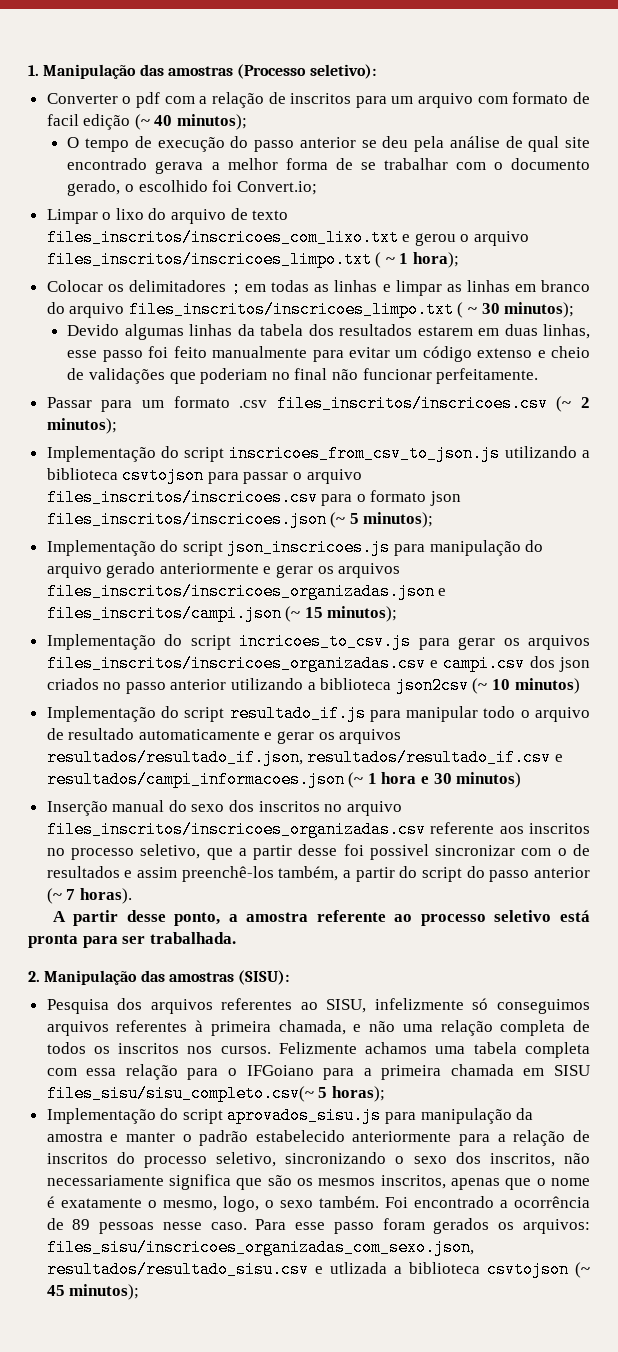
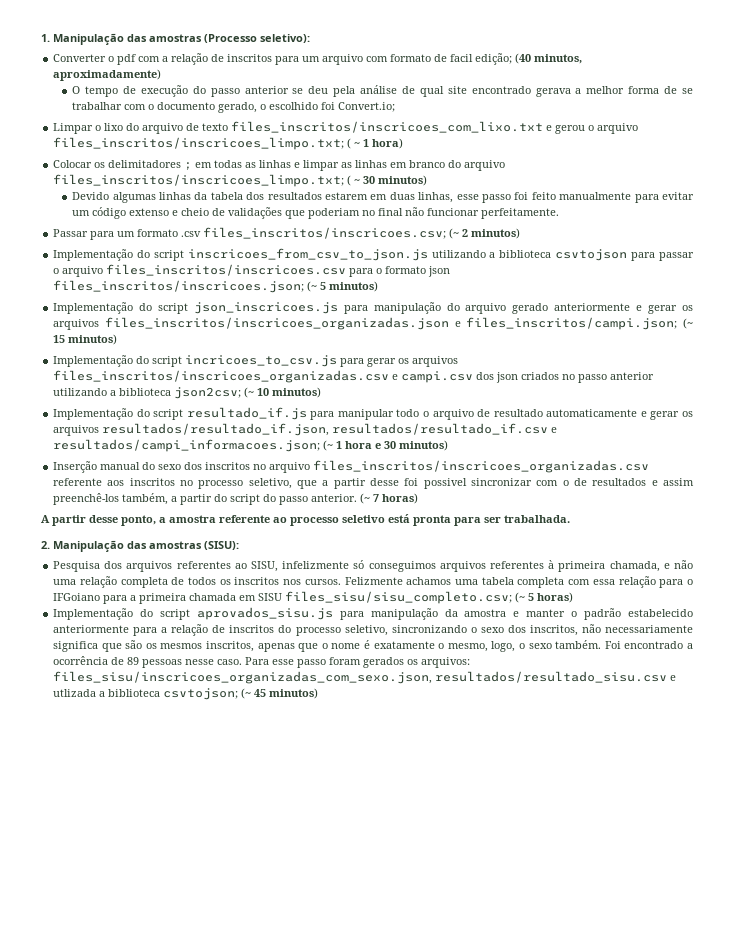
- Converter o pdf com a relação de inscritos para um arquivo com formato de facil edição (~ 40 minutos);
+ Converter o pdf com a relação de inscritos para um arquivo com formato de facil edição; (40 minutos, aproximadamente)
- Limpar o lixo do arquivo de texto files_inscritos/inscricoes_com_lixo.txt e gerou o arquivo files_inscritos/inscricoes_limpo.txt ( ~ 1 hora);
+ Limpar o lixo do arquivo de texto files_inscritos/inscricoes_com_lixo.txt e gerou o arquivo files_inscritos/inscricoes_limpo.txt; ( ~ 1 hora)
- Colocar os delimitadores ; em todas as linhas e limpar as linhas em branco do arquivo files_inscritos/inscricoes_limpo.txt ( ~ 30 minutos);
+ Colocar os delimitadores ; em todas as linhas e limpar as linhas em branco do arquivo files_inscritos/inscricoes_limpo.txt; ( ~ 30 minutos)
- Passar para um formato .csv files_inscritos/inscricoes.csv (~ 2 minutos);
+ Passar para um formato .csv files_inscritos/inscricoes.csv; (~ 2 minutos)
- Implementação do script inscricoes_from_csv_to_json.js utilizando a biblioteca csvtojson para passar o arquivo files_inscritos/inscricoes.csv para o formato json files_inscritos/inscricoes.json (~ 5 minutos);
+ Implementação do script inscricoes_from_csv_to_json.js utilizando a biblioteca csvtojson para passar o arquivo files_inscritos/inscricoes.csv para o formato json files_inscritos/inscricoes.json; (~ 5 minutos)
- Implementação do script json_inscricoes.js para manipulação do arquivo gerado anteriormente e gerar os arquivos files_inscritos/inscricoes_organizadas.json e files_inscritos/campi.json (~ 15 minutos);
+ Implementação do script json_inscricoes.js para manipulação do arquivo gerado anteriormente e gerar os arquivos files_inscritos/inscricoes_organizadas.json e files_inscritos/campi.json; (~ 15 minutos)
- Implementação do script incricoes_to_csv.js para gerar os arquivos files_inscritos/inscricoes_organizadas.csv e campi.csv dos json criados no passo anterior utilizando a biblioteca json2csv (~ 10 minutos)
+ Implementação do script incricoes_to_csv.js para gerar os arquivos files_inscritos/inscricoes_organizadas.csv e campi.csv dos json criados no passo anterior utilizando a biblioteca json2csv; (~ 10 minutos)
- Implementação do script resultado_if.js para manipular todo o arquivo de resultado automaticamente e gerar os arquivos resultados/resultado_if.json, resultados/resultado_if.csv e resultados/campi_informacoes.json (~ 1 hora e 30 minutos)
+ Implementação do script resultado_if.js para manipular todo o arquivo de resultado automaticamente e gerar os arquivos resultados/resultado_if.json, resultados/resultado_if.csv e resultados/campi_informacoes.json; (~ 1 hora e 30 minutos)
- Inserção manual do sexo dos inscritos no arquivo files_inscritos/inscricoes_organizadas.csv referente aos inscritos no processo seletivo, que a partir desse foi possivel sincronizar com o de resultados e assim preenchê-los também, a partir do script do passo anterior (~ 7 horas).
+ Inserção manual do sexo dos inscritos no arquivo files_inscritos/inscricoes_organizadas.csv referente aos inscritos no processo seletivo, que a partir desse foi possivel sincronizar com o de resultados e assim preenchê-los também, a partir do script do passo anterior. (~ 7 horas)
- Felizmente achamos uma tabela completa com essa relação para o IFGoiano para a primeira chamada em SISU files_sisu/sisu_completo.csv(~ 5 horas);
+ Felizmente achamos uma tabela completa com essa relação para o IFGoiano para a primeira chamada em SISU files_sisu/sisu_completo.csv; (~ 5 horas)
- Para esse passo foram gerados os arquivos: files_sisu/inscricoes_organizadas_com_sexo.json, resultados/resultado_sisu.csv e utlizada a biblioteca csvtojson (~ 45 minutos);
+ Para esse passo foram gerados os arquivos: files_sisu/inscricoes_organizadas_com_sexo.json, resultados/resultado_sisu.csv e utlizada a biblioteca csvtojson; (~ 45 minutos)

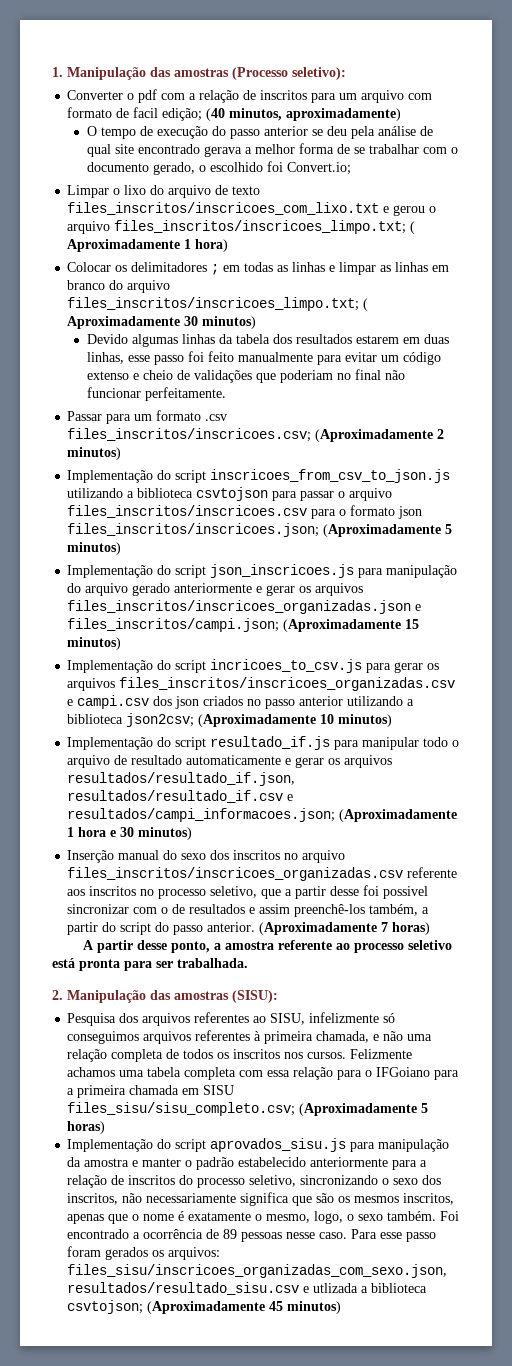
- Limpar o lixo do arquivo de texto files_inscritos/inscricoes_com_lixo.txt e gerou o arquivo files_inscritos/inscricoes_limpo.txt; ( ~ 1 hora)
+ Limpar o lixo do arquivo de texto files_inscritos/inscricoes_com_lixo.txt e gerou o arquivo files_inscritos/inscricoes_limpo.txt; ( Aproximadamente 1 hora)
- Colocar os delimitadores ; em todas as linhas e limpar as linhas em branco do arquivo files_inscritos/inscricoes_limpo.txt; ( ~ 30 minutos)
+ Colocar os delimitadores ; em todas as linhas e limpar as linhas em branco do arquivo files_inscritos/inscricoes_limpo.txt; ( Aproximadamente 30 minutos)
- Passar para um formato .csv files_inscritos/inscricoes.csv; (~ 2 minutos)
+ Passar para um formato .csv files_inscritos/inscricoes.csv; (Aproximadamente 2 minutos)
- Implementação do script inscricoes_from_csv_to_json.js utilizando a biblioteca csvtojson para passar o arquivo files_inscritos/inscricoes.csv para o formato json files_inscritos/inscricoes.json; (~ 5 minutos)
+ Implementação do script inscricoes_from_csv_to_json.js utilizando a biblioteca csvtojson para passar o arquivo files_inscritos/inscricoes.csv para o formato json files_inscritos/inscricoes.json; (Aproximadamente 5 minutos)
- Implementação do script json_inscricoes.js para manipulação do arquivo gerado anteriormente e gerar os arquivos files_inscritos/inscricoes_organizadas.json e files_inscritos/campi.json; (~ 15 minutos)
+ Implementação do script json_inscricoes.js para manipulação do arquivo gerado anteriormente e gerar os arquivos files_inscritos/inscricoes_organizadas.json e files_inscritos/campi.json; (Aproximadamente 15 minutos)
- Implementação do script incricoes_to_csv.js para gerar os arquivos files_inscritos/inscricoes_organizadas.csv e campi.csv dos json criados no passo anterior utilizando a biblioteca json2csv; (~ 10 minutos)
+ Implementação do script incricoes_to_csv.js para gerar os arquivos files_inscritos/inscricoes_organizadas.csv e campi.csv dos json criados no passo anterior utilizando a biblioteca json2csv; (Aproximadamente 10 minutos)
- Implementação do script resultado_if.js para manipular todo o arquivo de resultado automaticamente e gerar os arquivos resultados/resultado_if.json, resultados/resultado_if.csv e resultados/campi_informacoes.json; (~ 1 hora e 30 minutos)
+ Implementação do script resultado_if.js para manipular todo o arquivo de resultado automaticamente e gerar os arquivos resultados/resultado_if.json, resultados/resultado_if.csv e resultados/campi_informacoes.json; (Aproximadamente 1 hora e 30 minutos)
- (~ 7 horas)
+ (Aproximadamente 7 horas)
- Felizmente achamos uma tabela completa com essa relação para o IFGoiano para a primeira chamada em SISU files_sisu/sisu_completo.csv; (~ 5 horas)
+ Felizmente achamos uma tabela completa com essa relação para o IFGoiano para a primeira chamada em SISU files_sisu/sisu_completo.csv; (Aproximadamente 5 horas)
- Para esse passo foram gerados os arquivos: files_sisu/inscricoes_organizadas_com_sexo.json, resultados/resultado_sisu.csv e utlizada a biblioteca csvtojson; (~ 45 minutos)
+ Para esse passo foram gerados os arquivos: files_sisu/inscricoes_organizadas_com_sexo.json, resultados/resultado_sisu.csv e utlizada a biblioteca csvtojson; (Aproximadamente 45 minutos)

